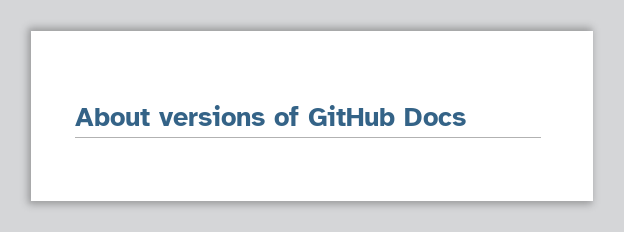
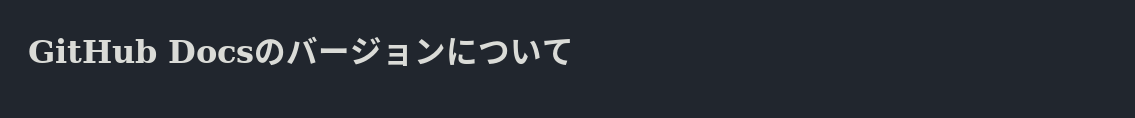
- About versions of GitHub Docs
+ GitHub Docsのバージョンについて

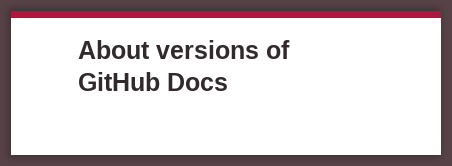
- GitHub Docsのバージョンについて
+ About versions of GitHub Docs

